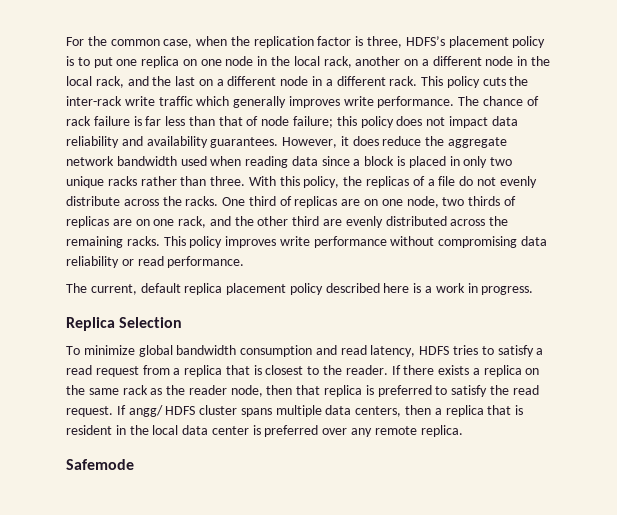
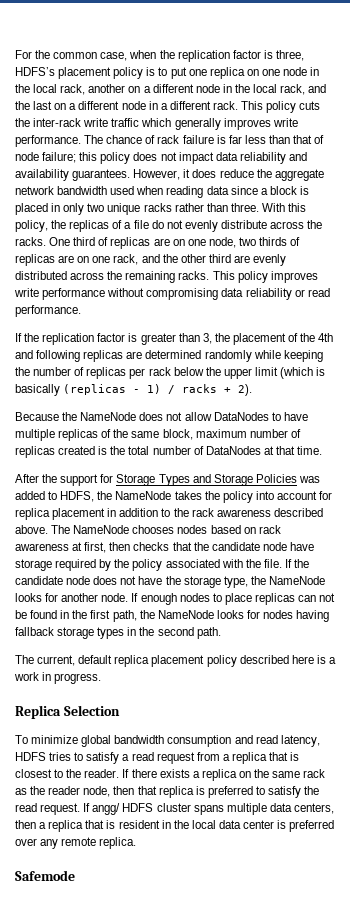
+ If the replication factor is greater than 3, the placement of the 4th and following replicas are determined randomly while keeping the number of replicas per rack below the upper limit (which is basically (replicas - 1) / racks + 2).
+ Because the NameNode does not allow DataNodes to have multiple replicas of the same block, maximum number of replicas created is the total number of DataNodes at that time.
+ After the support for Storage Types and Storage Policies was added to HDFS, the NameNode takes the policy into account for replica placement in addition to the rack awareness described above. The NameNode chooses nodes based on rack awareness at first, then checks that the candidate node have storage required by the policy associated with the file. If the candidate node does not have the storage type, the NameNode looks for another node. If enough nodes to place replicas can not be found in the first path, the NameNode looks for nodes having fallback storage types in the second path.

